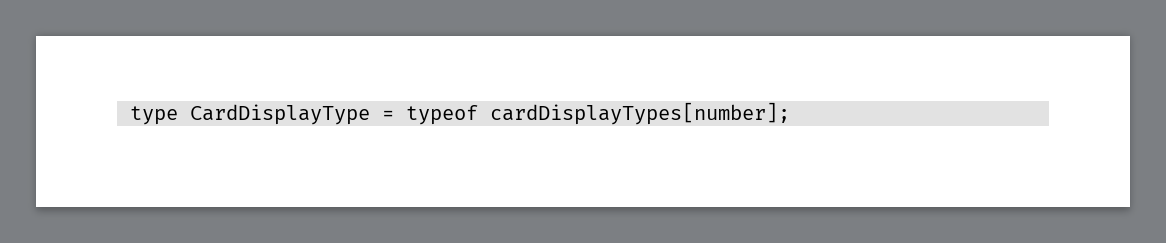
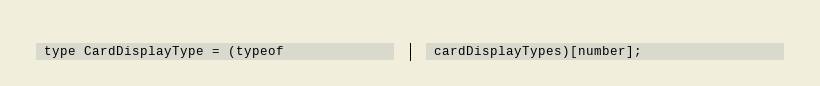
- type CardDisplayType = typeof cardDisplayTypes[number];
+ type CardDisplayType = (typeof cardDisplayTypes)[number];

